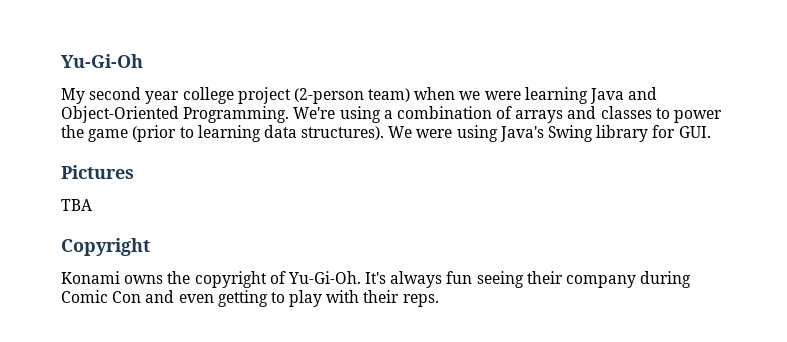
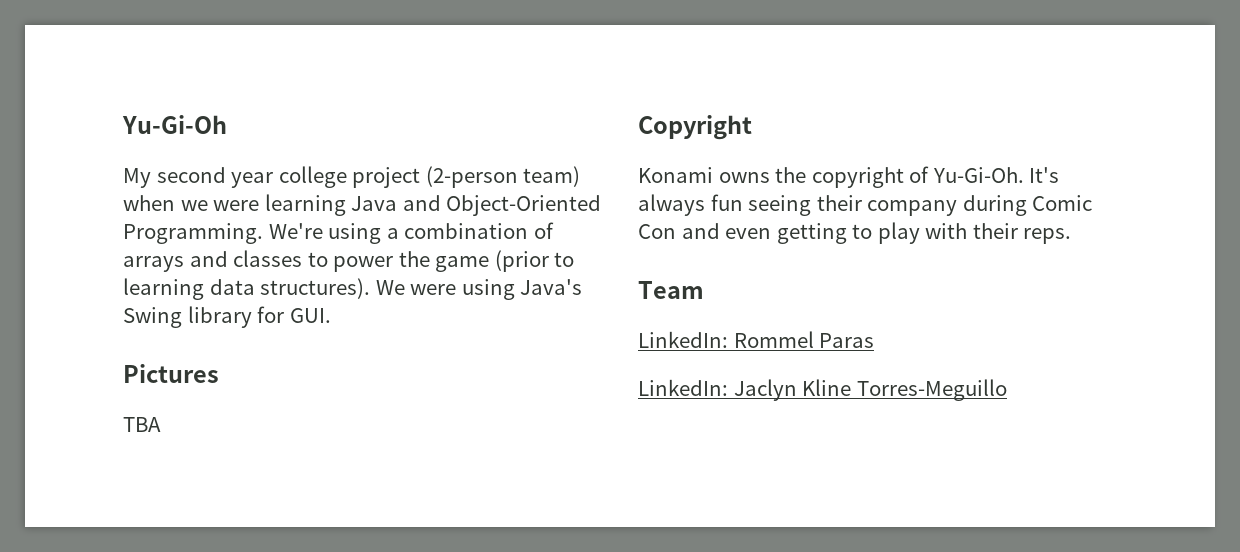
+ Team
+ LinkedIn: Rommel Paras
+ LinkedIn: Jaclyn Kline Torres-Meguillo

